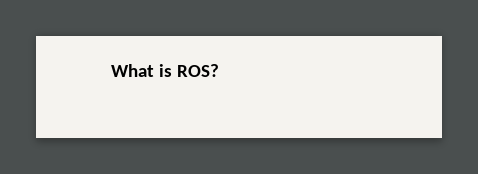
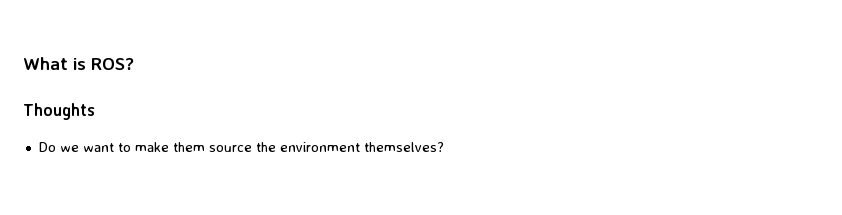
+ Thoughts
+ Do we want to make them source the environment themselves?

